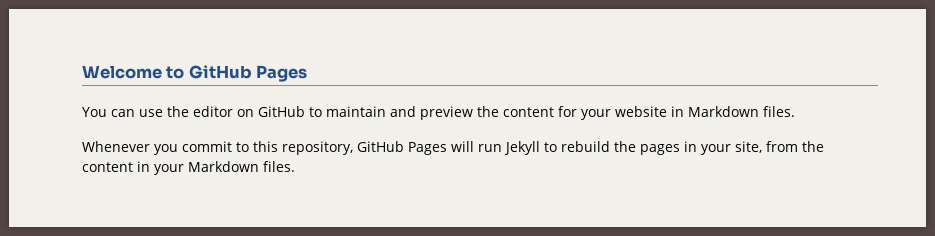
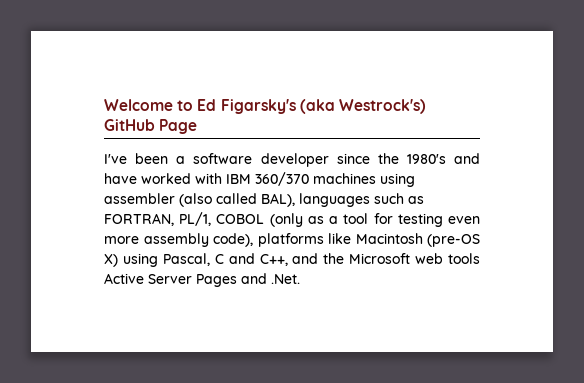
- Welcome to GitHub Pages
- You can use the editor on GitHub to maintain and preview the content for your website in Markdown files.
- Whenever you commit to this repository, GitHub Pages will run Jekyll to rebuild the pages in your site, from the content in your Markdown files.
+ Welcome to Ed Figarsky's (aka Westrock's) GitHub Page
+ I've been a software developer since the 1980's and have worked with IBM 360/370 machines using assembler (also called BAL), languages such as FORTRAN, PL/1, COBOL (only as a tool for testing even more assembly code), platforms like Macintosh (pre-OS X) using Pascal, C and C++, and the Microsoft web tools Active Server Pages and .Net.

